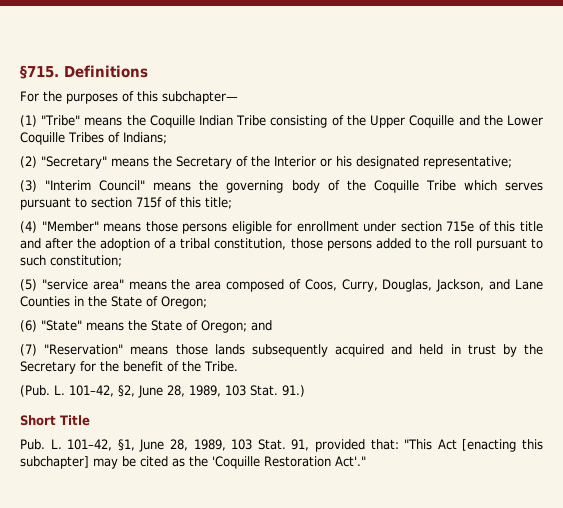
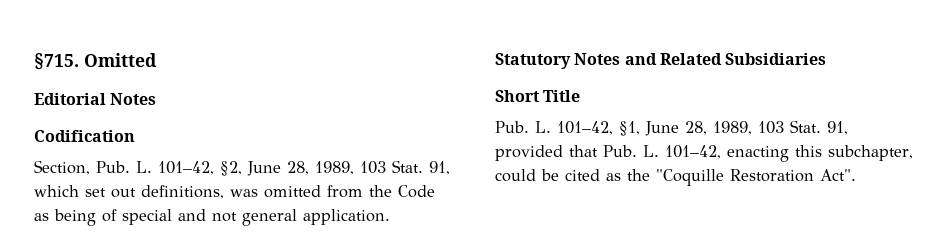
- Definitions
- For the purposes of this subchapter—
- (1) "Tribe" means the Coquille Indian Tribe consisting of the Upper Coquille and the Lower Coquille Tribes of Indians;
- (2) "Secretary" means the Secretary of the Interior or his designated representative;
- (3) "Interim Council" means the governing body of the Coquille Tribe which serves pursuant to section 715f of this title;
- (4) "Member" means those persons eligible for enrollment under section 715e of this title and after the adoption of a tribal constitution, those persons added to the roll pursuant to such constitution;
- (5) "service area" means the area composed of Coos, Curry, Douglas, Jackson, and Lane Counties in the State of Oregon;
- (6) "State" means the State of Oregon; and
- (7) "Reservation" means those lands subsequently acquired and held in trust by the Secretary for the benefit of the Tribe.
- (Pub. L. 101–42, §2, June 28, 1989, 103 Stat.
+ Omitted
+ Editorial Notes
+ Codification
+ Section, Pub. L. 101–42, §2, June 28, 1989, 103 Stat.
- 91.)
+ 91, which set out definitions, was omitted from the Code as being of special and not general application.
+ Statutory Notes and Related Subsidiaries
- 91, provided that: "This Act [enacting this subchapter] may be cited as the 'Coquille Restoration Act'."
+ 91, provided that Pub. L. 101–42, enacting this subchapter, could be cited as the "Coquille Restoration Act".

